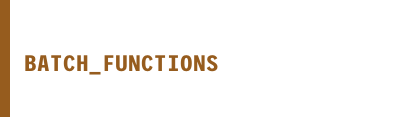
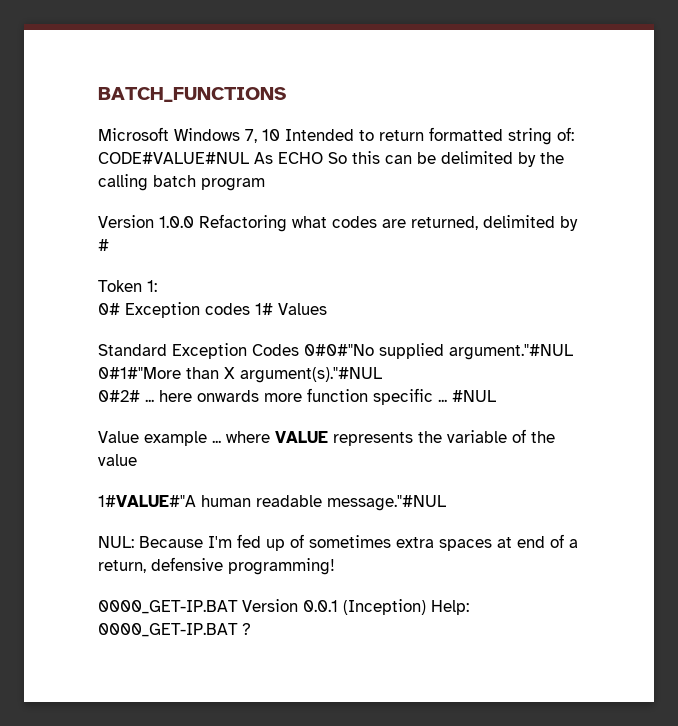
+ Microsoft Windows 7, 10 Intended to return formatted string of: CODE#VALUE#NUL As ECHO So this can be delimited by the calling batch program
+ Version 1.0.0 Refactoring what codes are returned, delimited by #
+ Token 1:
+ 0# Exception codes 1# Values
+ Standard Exception Codes 0#0#"No supplied argument."#NUL 0#1#"More than X argument(s)."#NUL
+ 0#2# ... here onwards more function specific ... #NUL
+ Value example ... where VALUE represents the variable of the value
+ 1#VALUE#"A human readable message."#NUL
+ NUL: Because I'm fed up of sometimes extra spaces at end of a return, defensive programming!
+ 0000_GET-IP.BAT Version 0.0.1 (Inception) Help: 0000_GET-IP.BAT ?

